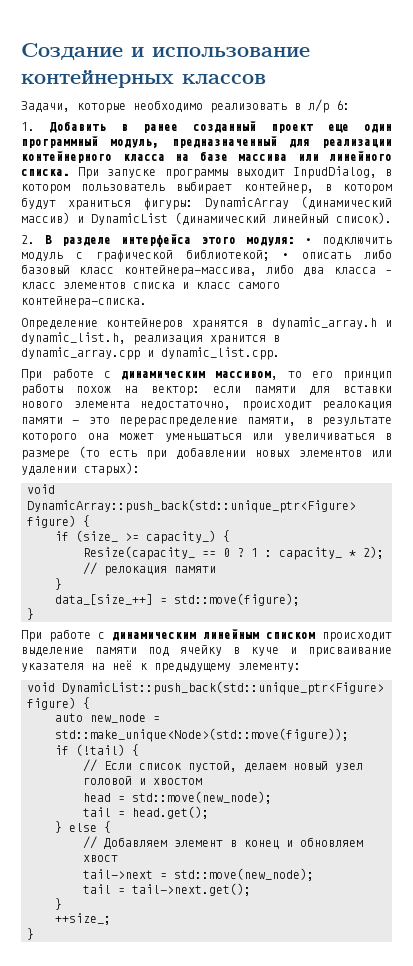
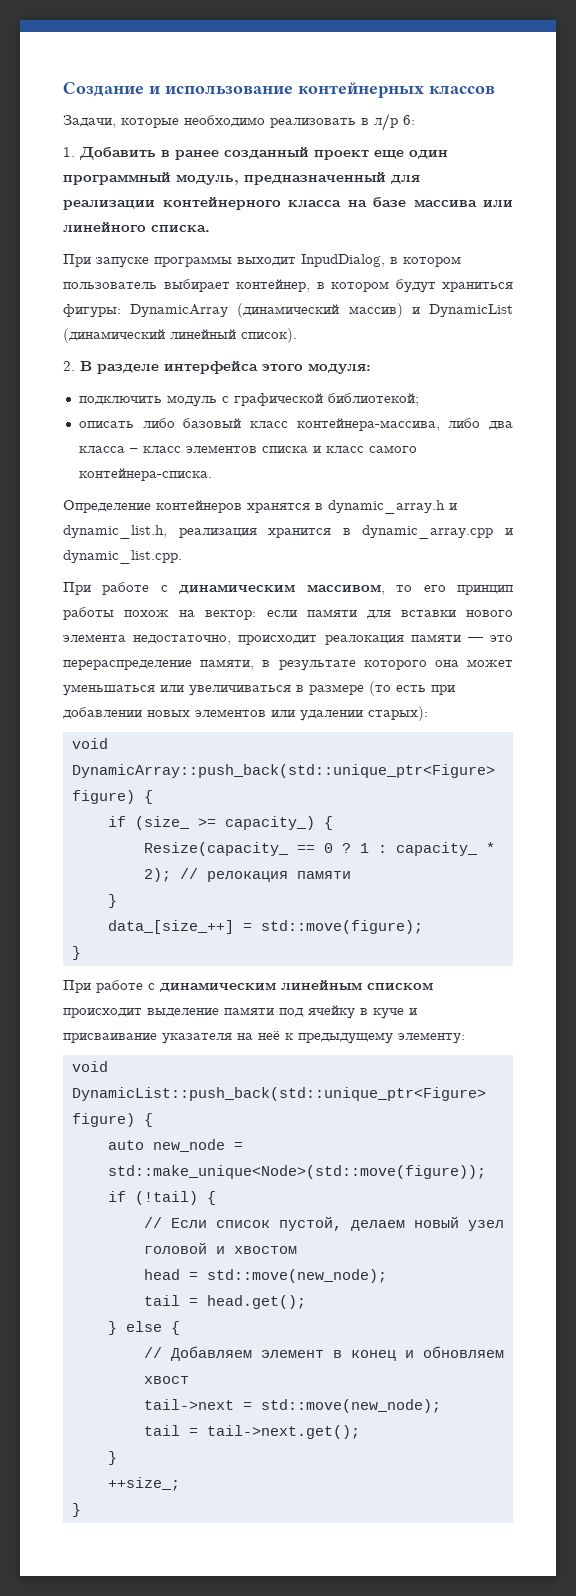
- 1. Добавить в ранее созданный проект еще один программный модуль, предназначенный для реализации контейнерного класса на базе массива или линейного списка. При запуске программы выходит InpudDialog, в котором пользователь выбирает контейнер, в котором будут храниться фигуры: DynamicArray (динамический массив) и DynamicList (динамический линейный список).
+ 1. Добавить в ранее созданный проект еще один программный модуль, предназначенный для реализации контейнерного класса на базе массива или линейного списка.
+ При запуске программы выходит InpudDialog, в котором пользователь выбирает контейнер, в котором будут храниться фигуры: DynamicArray (динамический массив) и DynamicList (динамический линейный список).
- 2. В разделе интерфейса этого модуля: · подключить модуль с графической библиотекой; · описать либо базовый класс контейнера-массива, либо два класса – класс элементов списка и класс самого контейнера-списка.
+ 2. В разделе интерфейса этого модуля:
+ подключить модуль с графической библиотекой;
+ описать либо базовый класс контейнера-массива, либо два класса – класс элементов списка и класс самого контейнера-списка.

